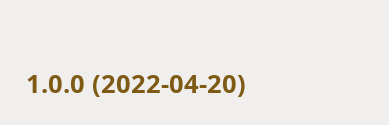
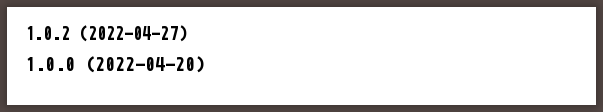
+ 1.0.2 (2022-04-27)

